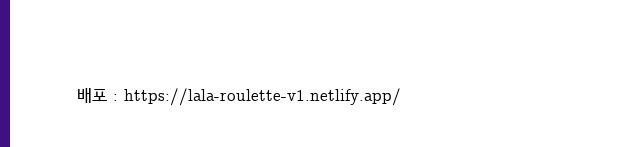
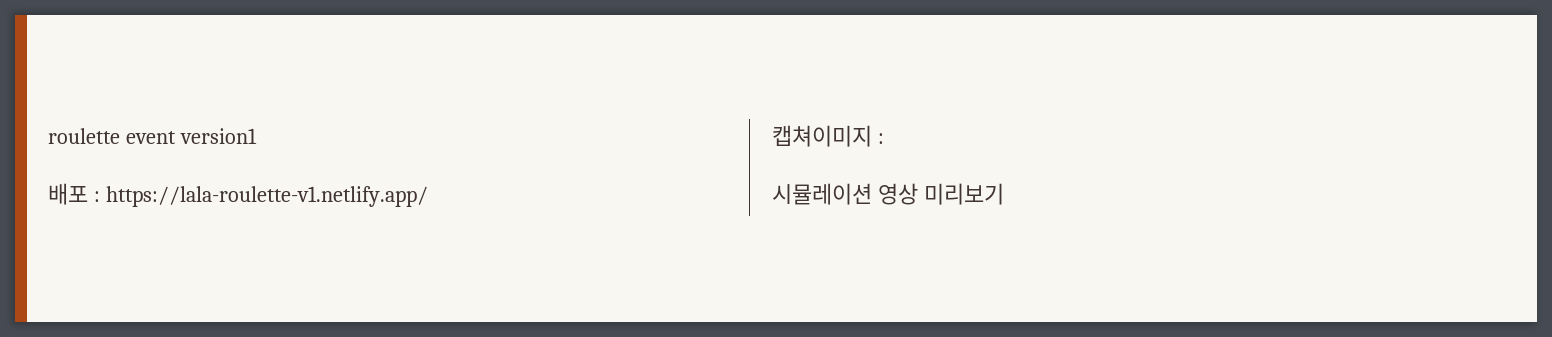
+ roulette event version1
+ 캡쳐이미지 :
+ 시뮬레이션 영상 미리보기

